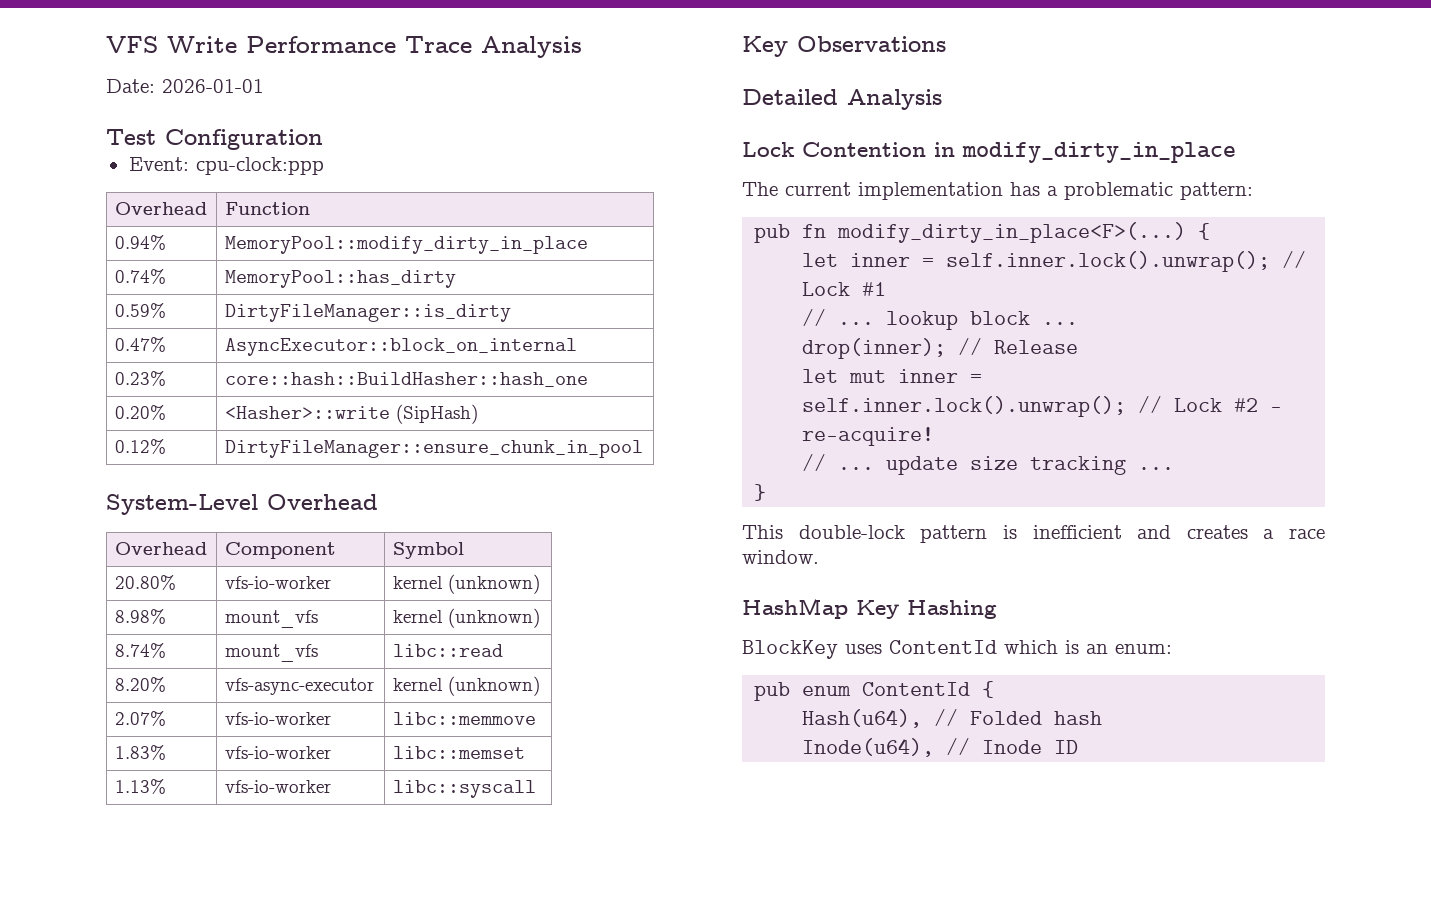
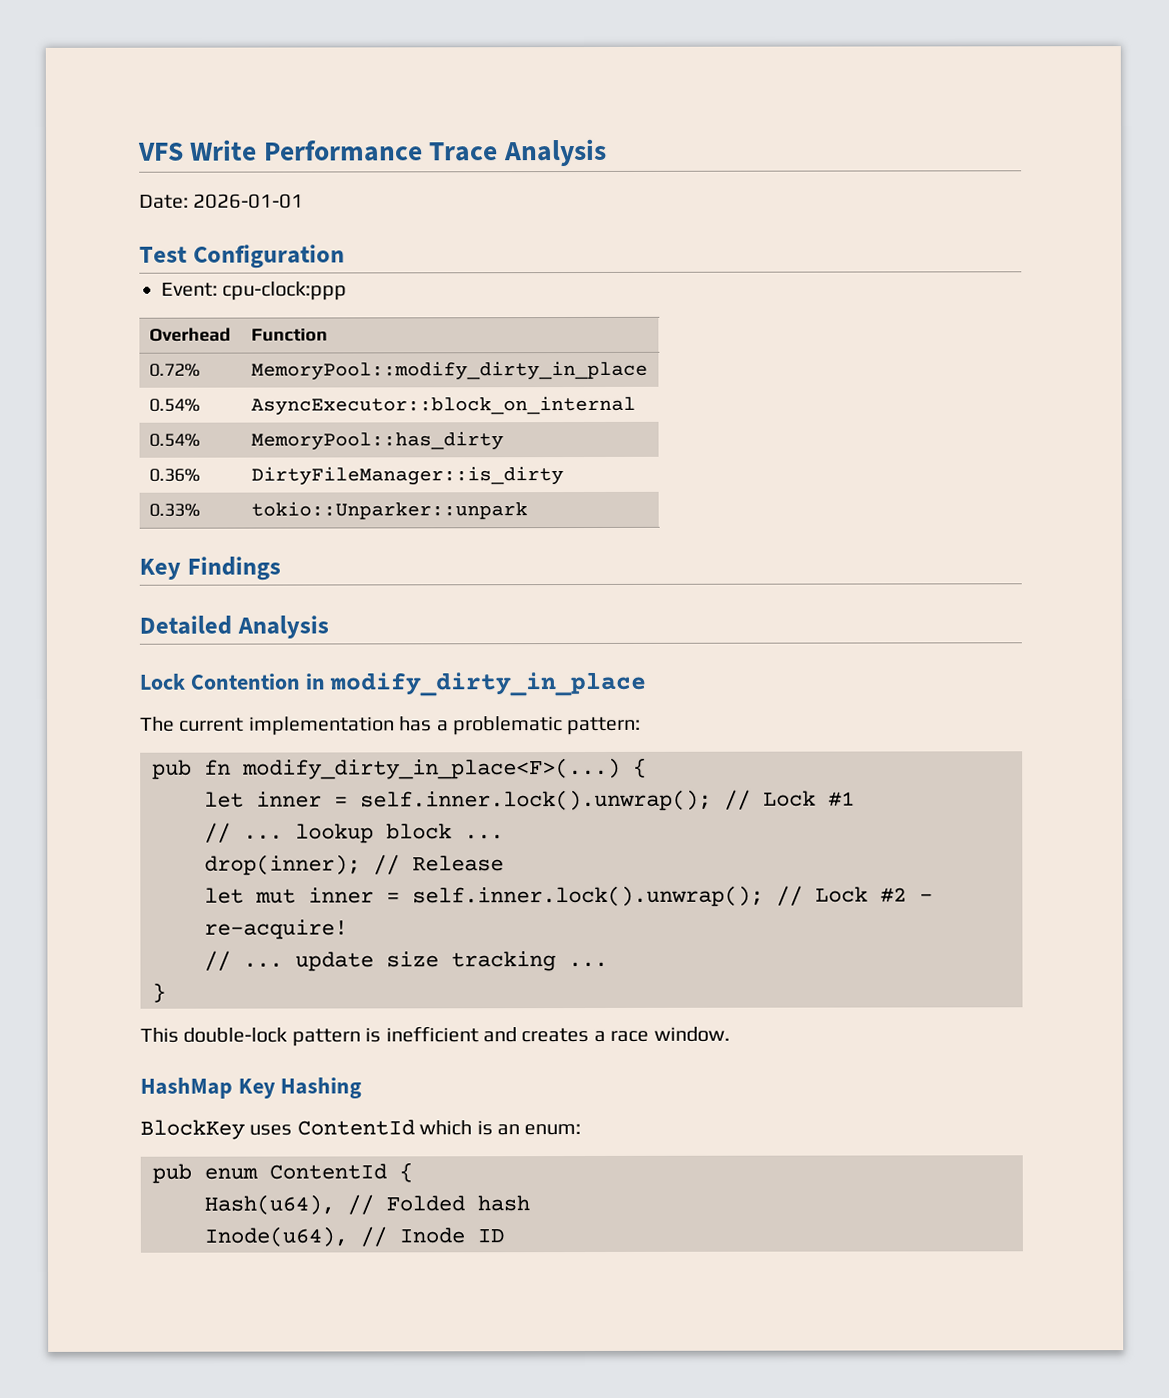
- 0.94% | MemoryPool::modify_dirty_in_place
+ 0.72% | MemoryPool::modify_dirty_in_place
- 0.74% | MemoryPool::has_dirty
+ 0.54% | AsyncExecutor::block_on_internal
+ 0.54% | MemoryPool::has_dirty
- 0.59% | DirtyFileManager::is_dirty
+ 0.36% | DirtyFileManager::is_dirty
- 0.47% | AsyncExecutor::block_on_internal
- 0.23% | core::hash::BuildHasher::hash_one
- 0.20% | <Hasher>::write (SipHash)
- 0.12% | DirtyFileManager::ensure_chunk_in_pool
- System-Level Overhead
- Overhead | Component | Symbol
- 20.80% | vfs-io-worker | kernel (unknown)
- 8.98% | mount_vfs | kernel (unknown)
- 8.74% | mount_vfs | libc::read
- 8.20% | vfs-async-executor | kernel (unknown)
- 2.07% | vfs-io-worker | libc::memmove
- 1.83% | vfs-io-worker | libc::memset
- 1.13% | vfs-io-worker | libc::syscall
- Key Observations
+ 0.33% | tokio::Unparker::unpark
+ Key Findings

